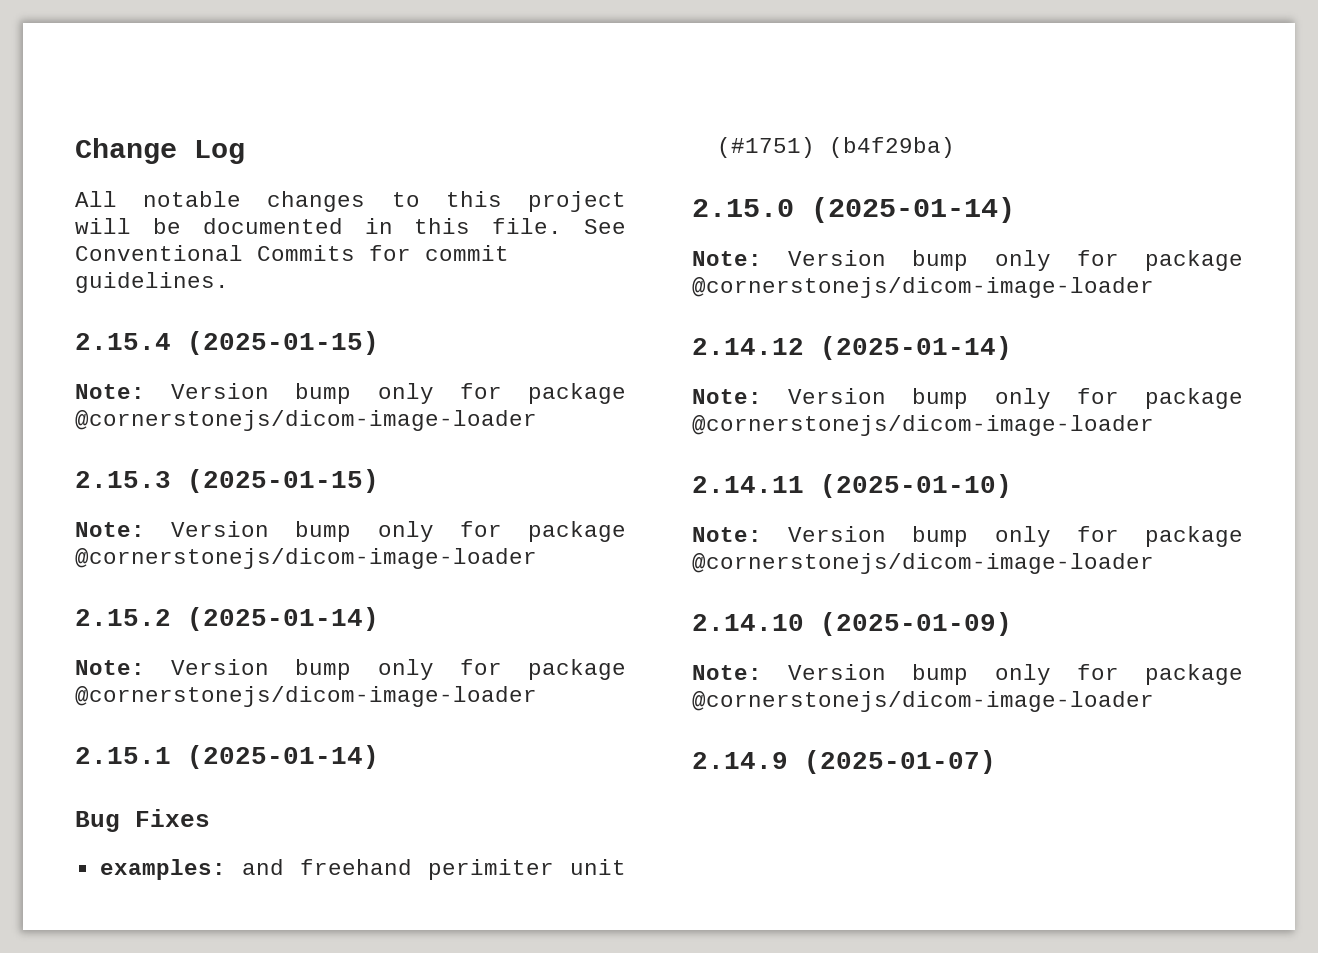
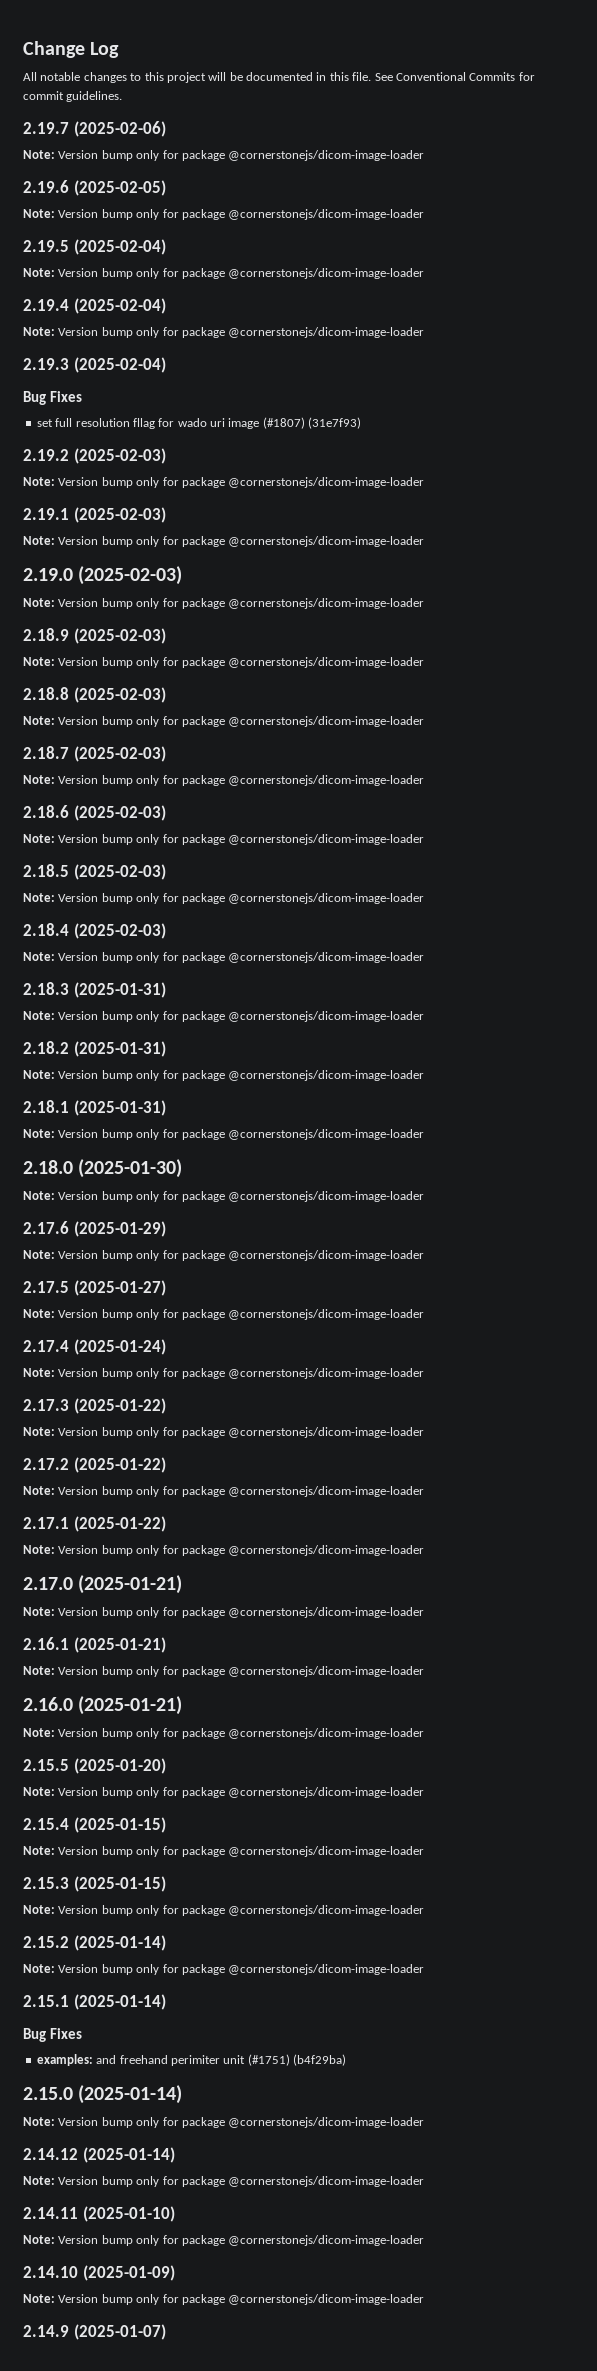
+ 2.19.7 (2025-02-06)
+ Note: Version bump only for package @cornerstonejs/dicom-image-loader
+ 2.19.6 (2025-02-05)
+ Note: Version bump only for package @cornerstonejs/dicom-image-loader
+ 2.19.5 (2025-02-04)
+ Note: Version bump only for package @cornerstonejs/dicom-image-loader
+ 2.19.4 (2025-02-04)
+ Note: Version bump only for package @cornerstonejs/dicom-image-loader
+ 2.19.3 (2025-02-04)
+ Bug Fixes
+ set full resolution fllag for wado uri image (#1807) (31e7f93)
+ 2.19.2 (2025-02-03)
+ Note: Version bump only for package @cornerstonejs/dicom-image-loader
+ 2.19.1 (2025-02-03)
+ Note: Version bump only for package @cornerstonejs/dicom-image-loader
+ 2.19.0 (2025-02-03)
+ Note: Version bump only for package @cornerstonejs/dicom-image-loader
+ 2.18.9 (2025-02-03)
+ Note: Version bump only for package @cornerstonejs/dicom-image-loader
+ 2.18.8 (2025-02-03)
+ Note: Version bump only for package @cornerstonejs/dicom-image-loader
+ 2.18.7 (2025-02-03)
+ Note: Version bump only for package @cornerstonejs/dicom-image-loader
+ 2.18.6 (2025-02-03)
+ Note: Version bump only for package @cornerstonejs/dicom-image-loader
+ 2.18.5 (2025-02-03)
+ Note: Version bump only for package @cornerstonejs/dicom-image-loader
+ 2.18.4 (2025-02-03)
+ Note: Version bump only for package @cornerstonejs/dicom-image-loader
+ 2.18.3 (2025-01-31)
+ Note: Version bump only for package @cornerstonejs/dicom-image-loader
+ 2.18.2 (2025-01-31)
+ Note: Version bump only for package @cornerstonejs/dicom-image-loader
+ 2.18.1 (2025-01-31)
+ Note: Version bump only for package @cornerstonejs/dicom-image-loader
+ 2.18.0 (2025-01-30)
+ Note: Version bump only for package @cornerstonejs/dicom-image-loader
+ 2.17.6 (2025-01-29)
+ Note: Version bump only for package @cornerstonejs/dicom-image-loader
+ 2.17.5 (2025-01-27)
+ Note: Version bump only for package @cornerstonejs/dicom-image-loader
+ 2.17.4 (2025-01-24)
+ Note: Version bump only for package @cornerstonejs/dicom-image-loader
+ 2.17.3 (2025-01-22)
+ Note: Version bump only for package @cornerstonejs/dicom-image-loader
+ 2.17.2 (2025-01-22)
+ Note: Version bump only for package @cornerstonejs/dicom-image-loader
+ 2.17.1 (2025-01-22)
+ Note: Version bump only for package @cornerstonejs/dicom-image-loader
+ 2.17.0 (2025-01-21)
+ Note: Version bump only for package @cornerstonejs/dicom-image-loader
+ 2.16.1 (2025-01-21)
+ Note: Version bump only for package @cornerstonejs/dicom-image-loader
+ 2.16.0 (2025-01-21)
+ Note: Version bump only for package @cornerstonejs/dicom-image-loader
+ 2.15.5 (2025-01-20)
+ Note: Version bump only for package @cornerstonejs/dicom-image-loader

